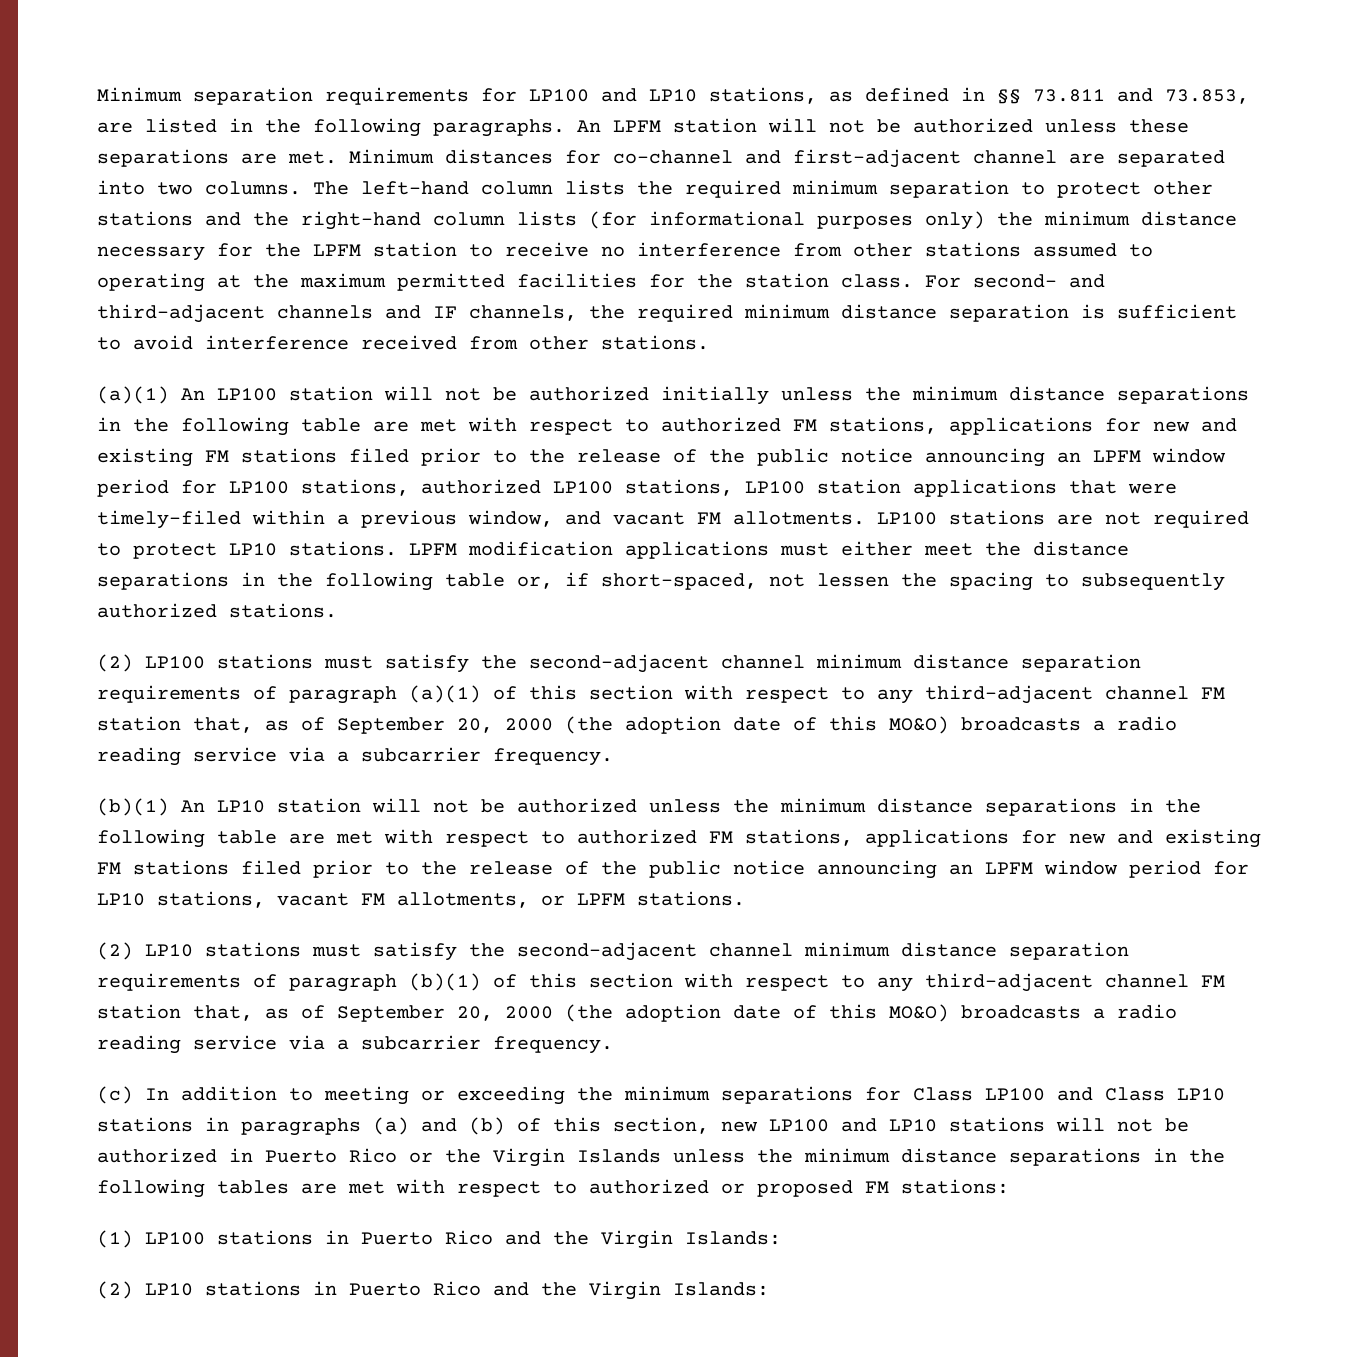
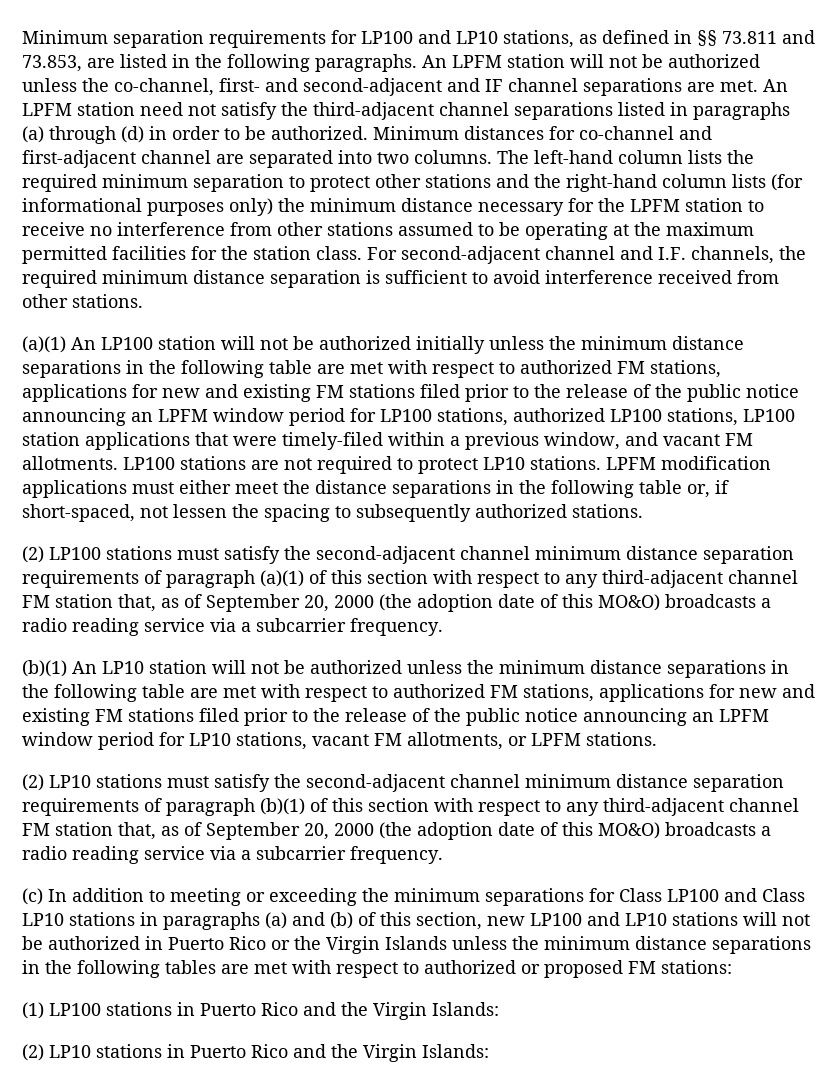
- An LPFM station will not be authorized unless these separations are met.
+ An LPFM station will not be authorized unless the co-channel, first- and second-adjacent and IF channel separations are met. An LPFM station need not satisfy the third-adjacent channel separations listed in paragraphs (a) through (d) in order to be authorized.
- The left-hand column lists the required minimum separation to protect other stations and the right-hand column lists (for informational purposes only) the minimum distance necessary for the LPFM station to receive no interference from other stations assumed to operating at the maximum permitted facilities for the station class.
+ The left-hand column lists the required minimum separation to protect other stations and the right-hand column lists (for informational purposes only) the minimum distance necessary for the LPFM station to receive no interference from other stations assumed to be operating at the maximum permitted facilities for the station class.
- For second- and third-adjacent channels and IF channels, the required minimum distance separation is sufficient to avoid interference received from other stations.
+ For second-adjacent channel and I.F. channels, the required minimum distance separation is sufficient to avoid interference received from other stations.

